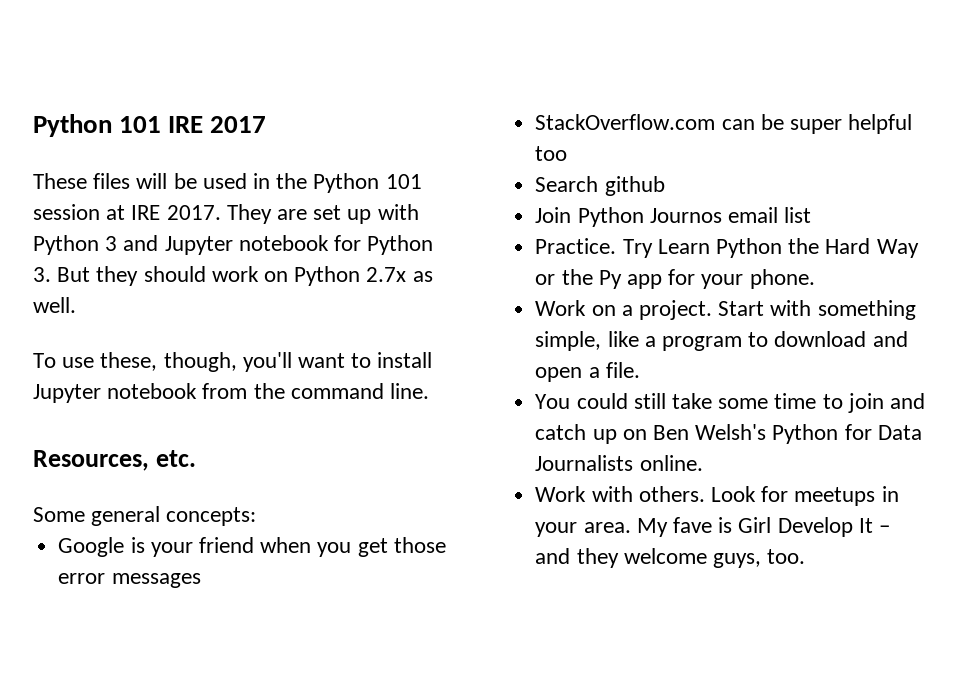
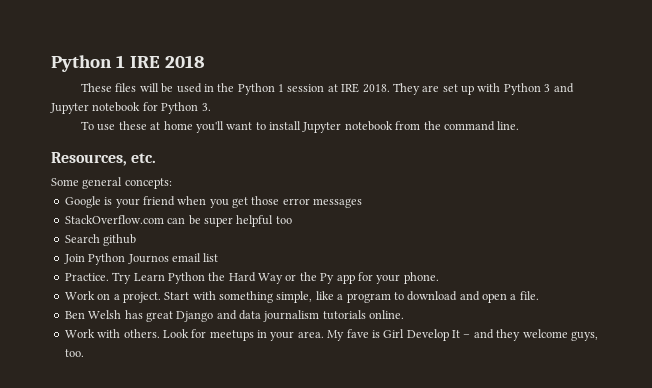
- Python 101 IRE 2017
+ Python 1 IRE 2018
- These files will be used in the Python 101 session at IRE 2017.
+ These files will be used in the Python 1 session at IRE 2018.
- They are set up with Python 3 and Jupyter notebook for Python 3. But they should work on Python 2.7x as well.
+ They are set up with Python 3 and Jupyter notebook for Python 3.
- To use these, though, you'll want to install Jupyter notebook from the command line.
+ To use these at home you'll want to install Jupyter notebook from the command line.
- You could still take some time to join and catch up on Ben Welsh's Python for Data Journalists online.
+ Ben Welsh has great Django and data journalism tutorials online.

